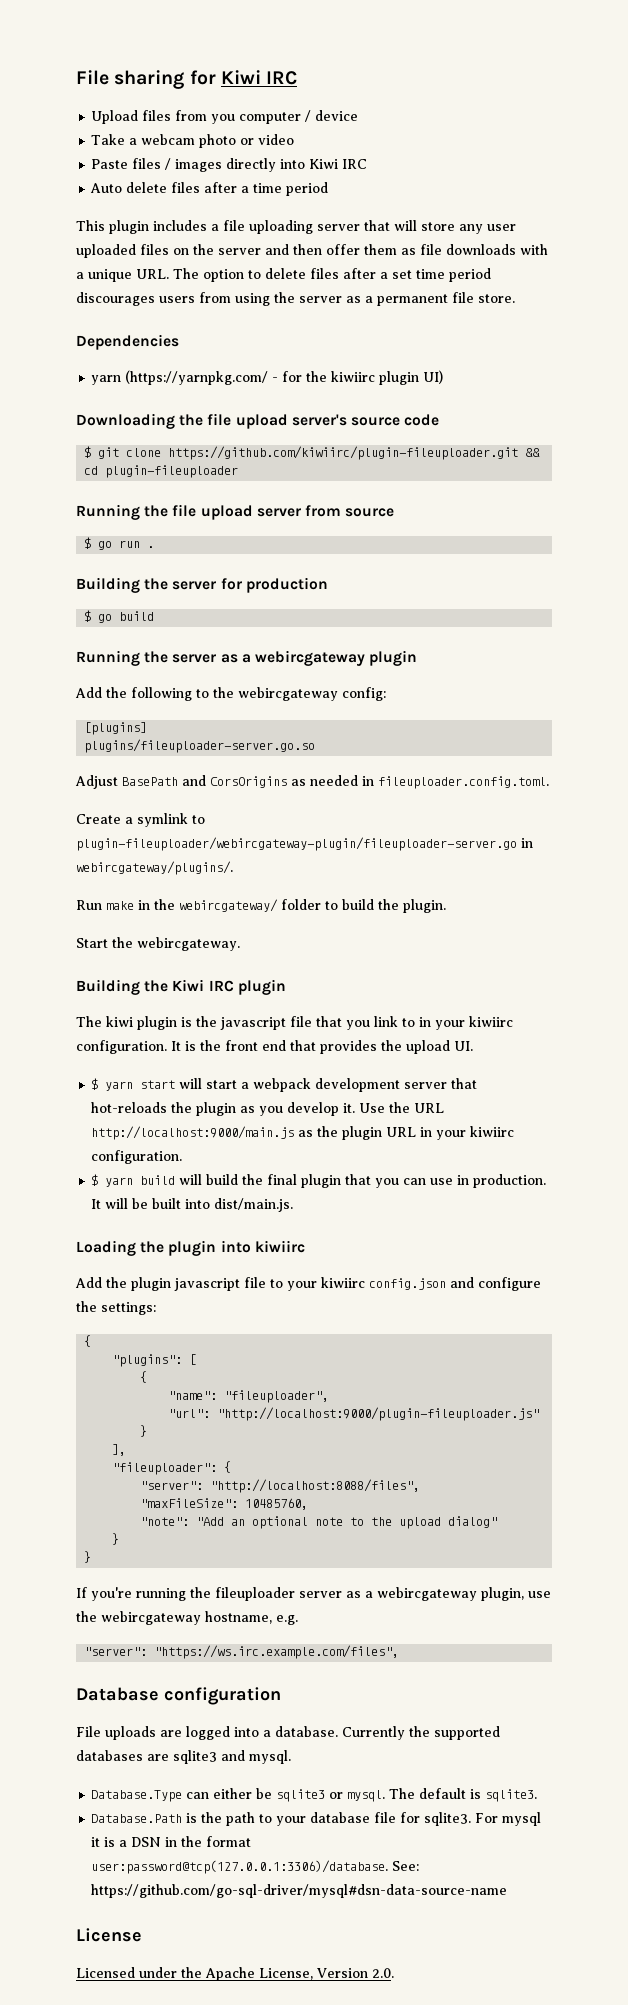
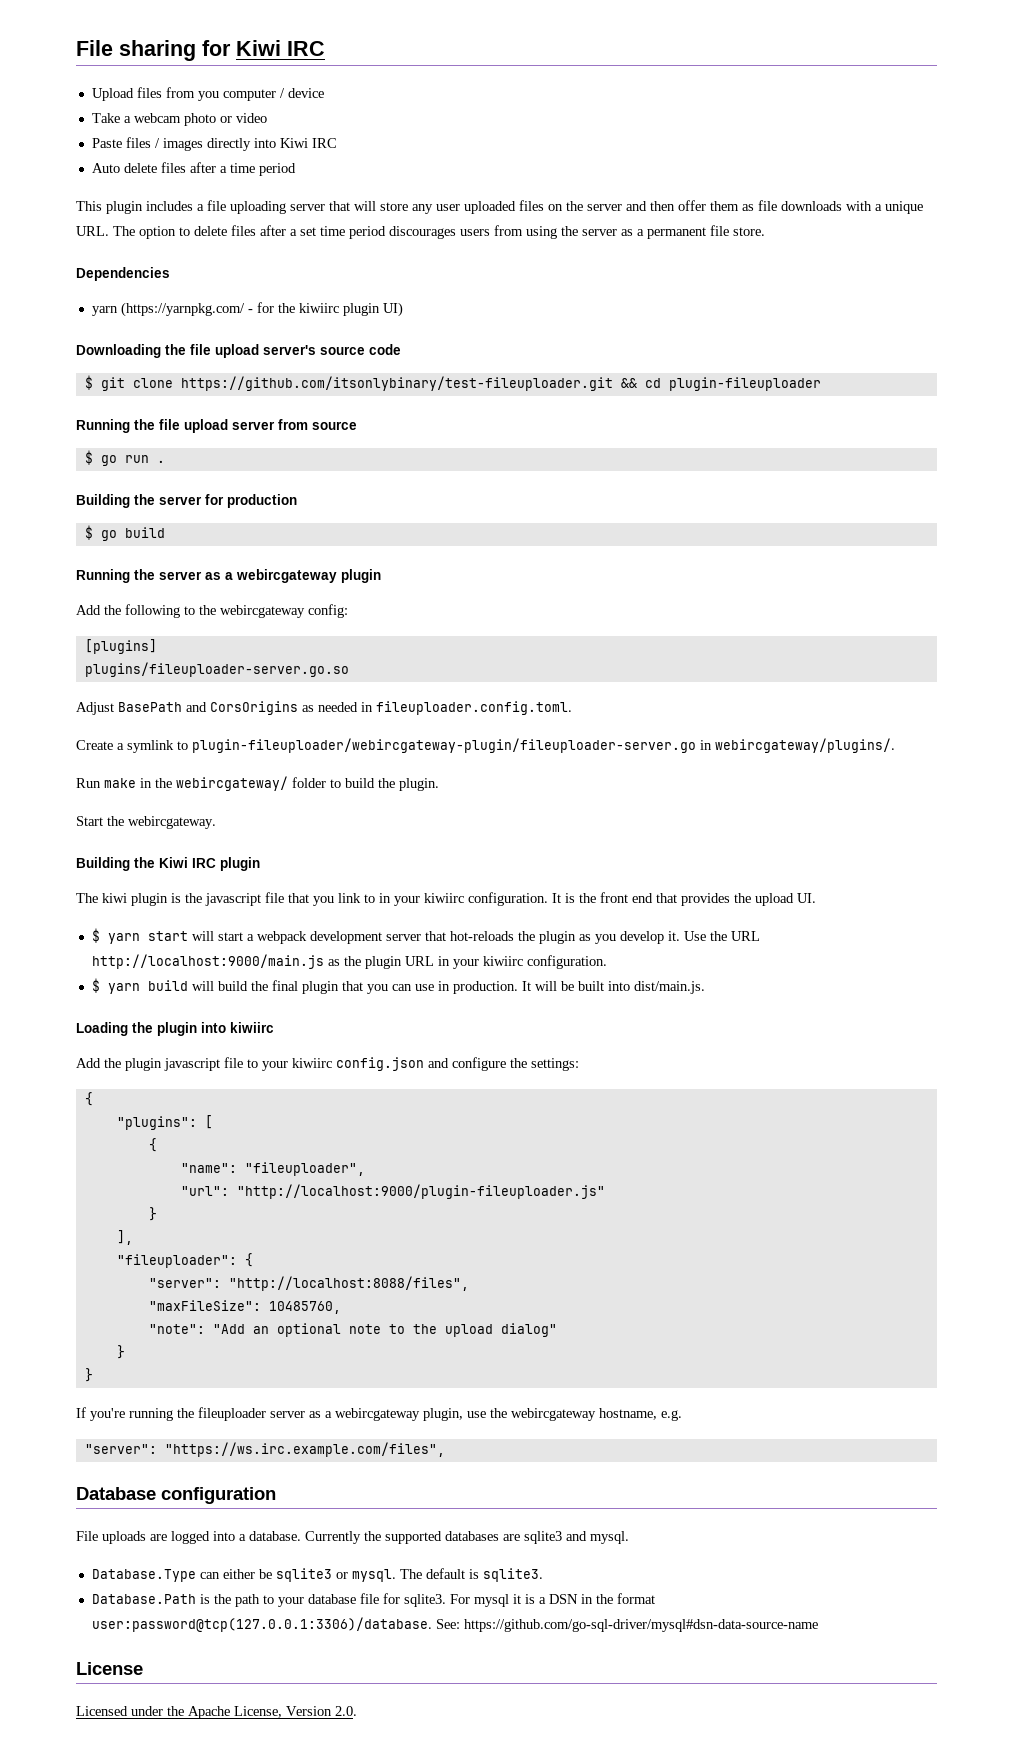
- $ git clone https://github.com/kiwiirc/plugin-fileuploader.git && cd plugin-fileuploader
+ $ git clone https://github.com/itsonlybinary/test-fileuploader.git && cd plugin-fileuploader

